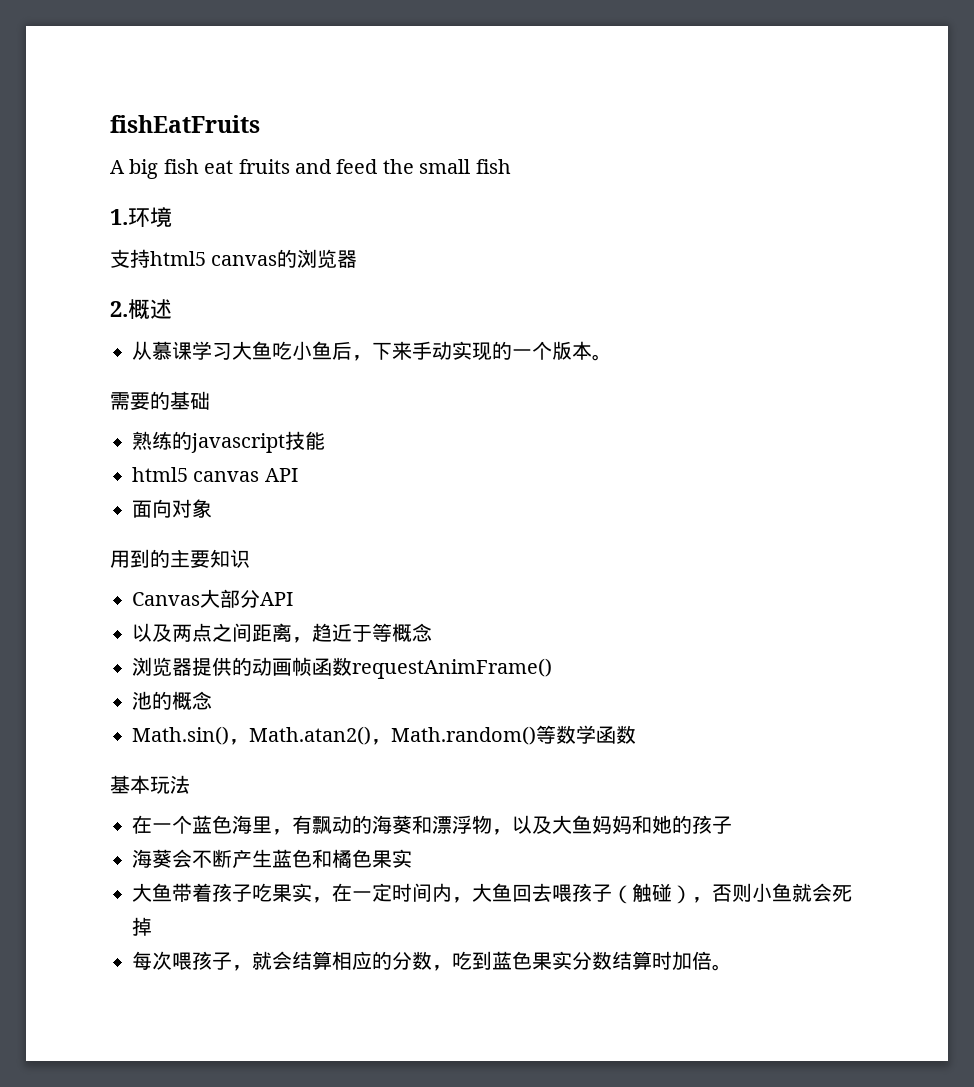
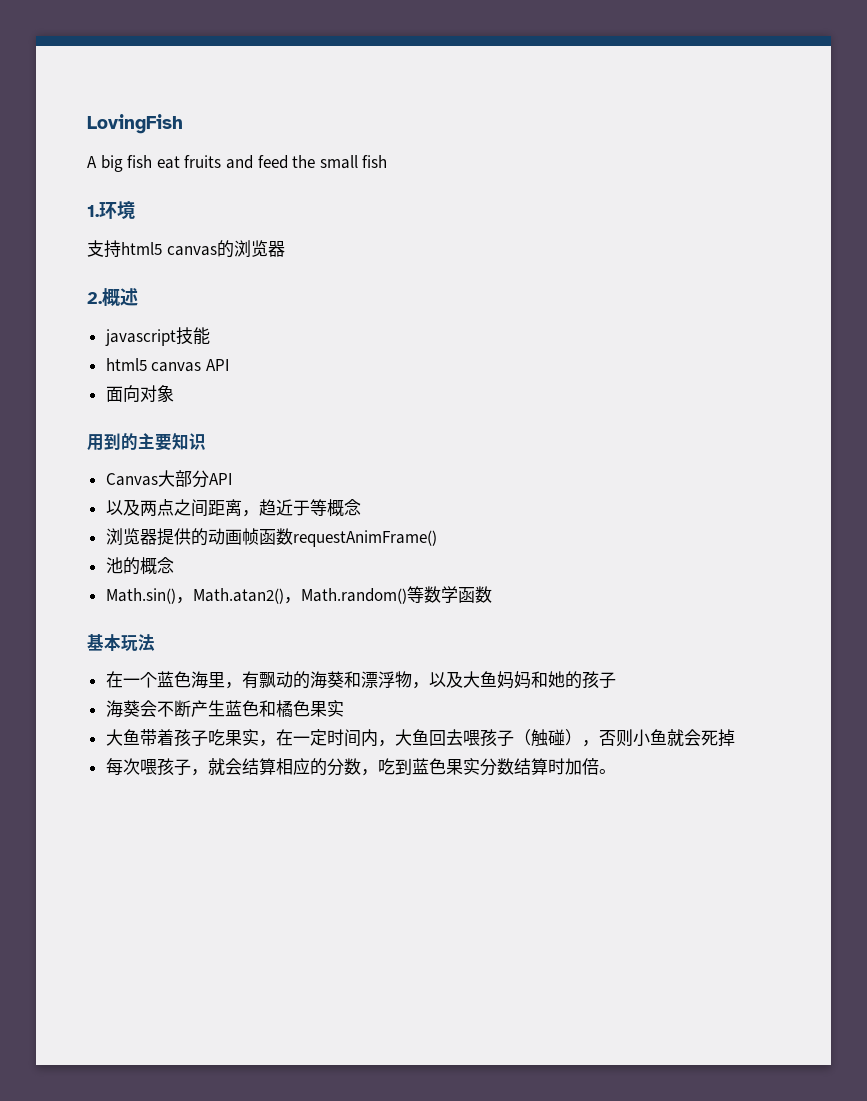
- fishEatFruits
+ LovingFish
- 从慕课学习大鱼吃小鱼后，下来手动实现的一个版本。
- 需要的基础
- 熟练的javascript技能
+ javascript技能

